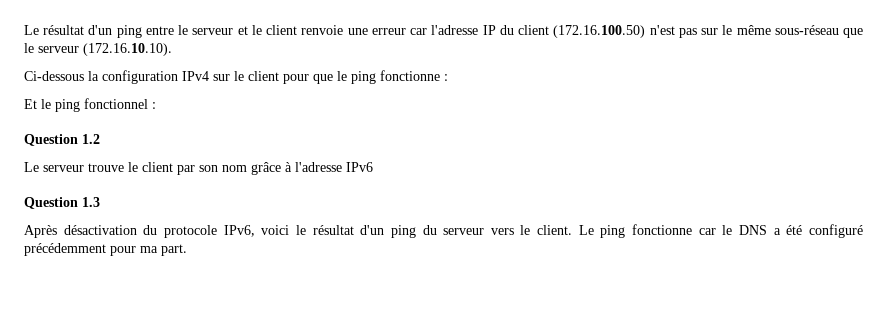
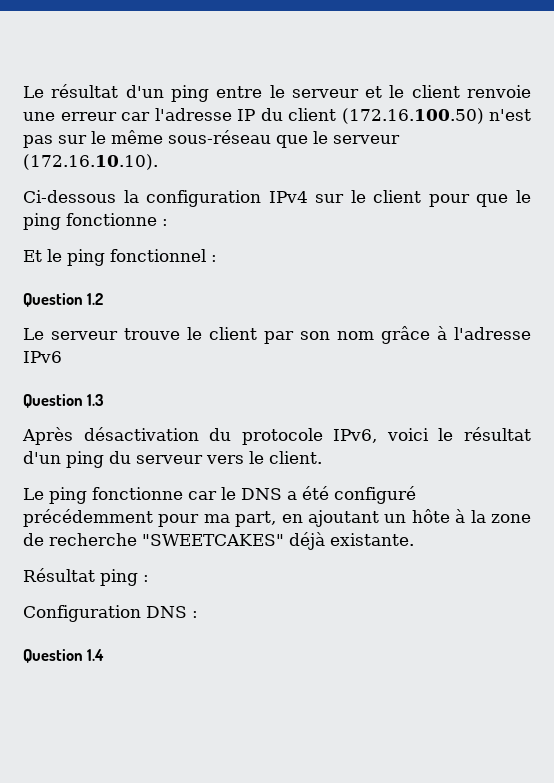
- Après désactivation du protocole IPv6, voici le résultat d'un ping du serveur vers le client. Le ping fonctionne car le DNS a été configuré précédemment pour ma part.
+ Après désactivation du protocole IPv6, voici le résultat d'un ping du serveur vers le client.
+ Le ping fonctionne car le DNS a été configuré précédemment pour ma part, en ajoutant un hôte à la zone de recherche "SWEETCAKES" déjà existante.
+ Résultat ping :
+ Configuration DNS :
+ Question 1.4

